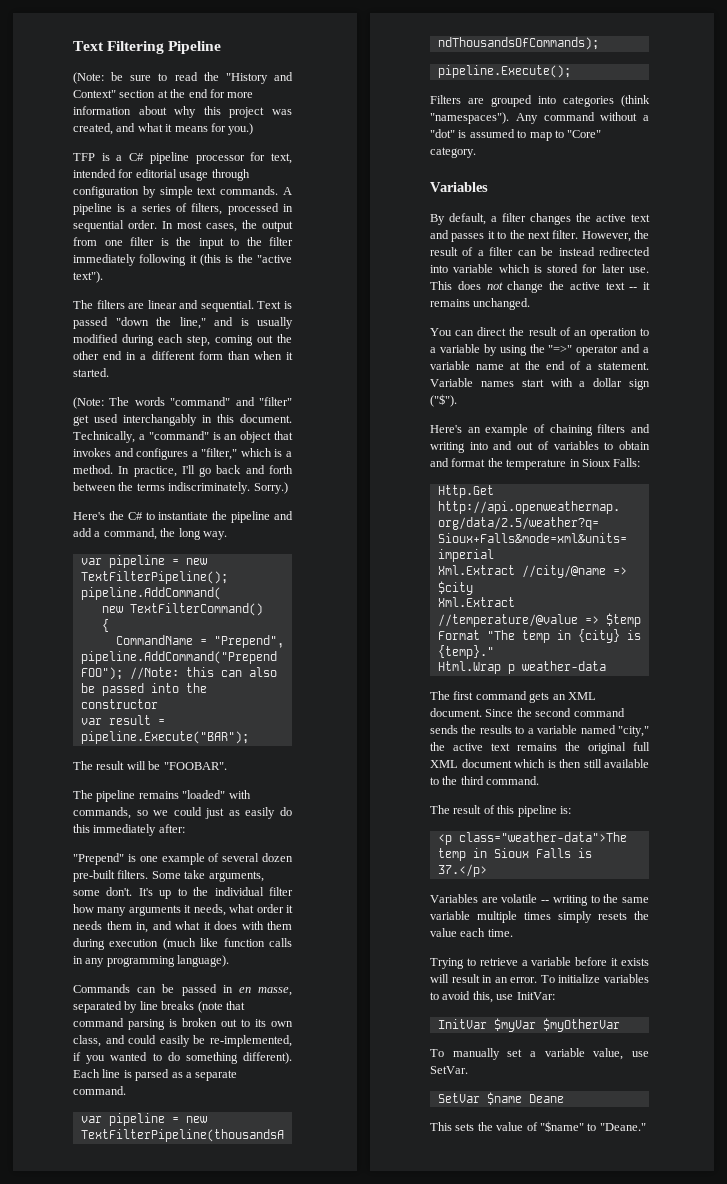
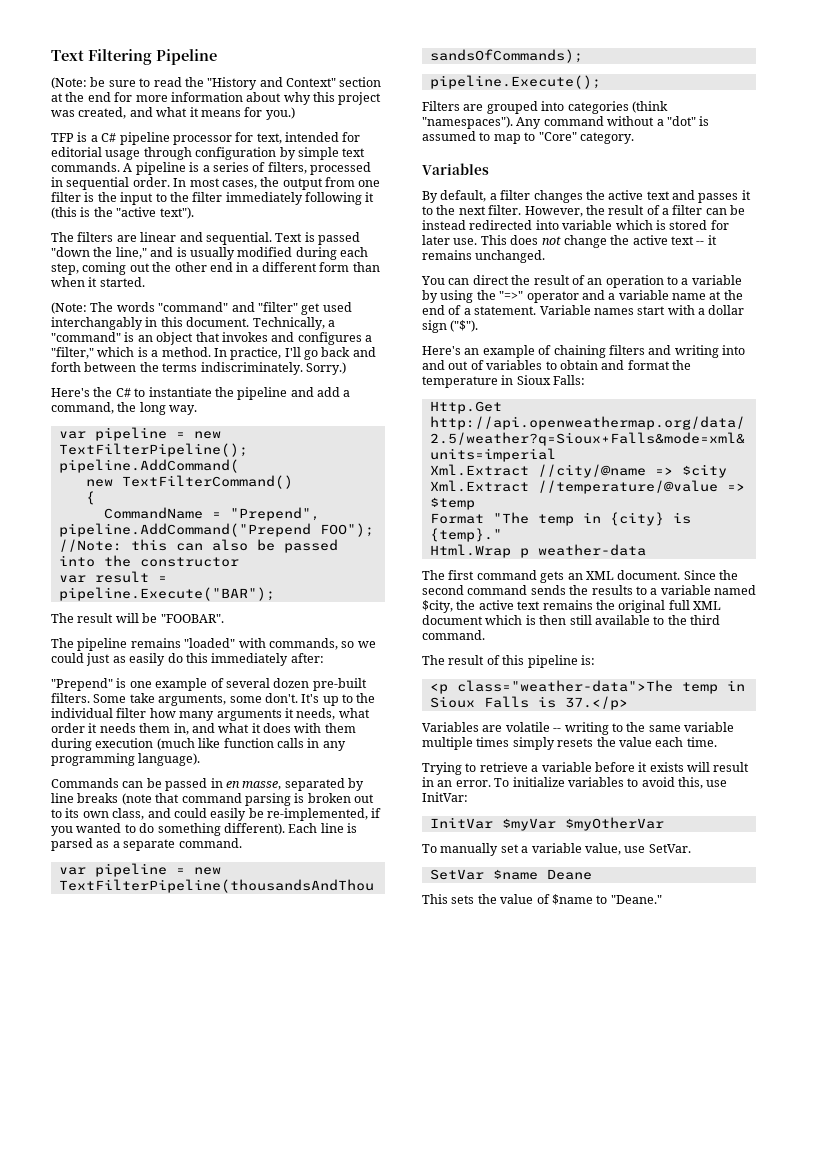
- Since the second command sends the results to a variable named "city," the active text remains the original full XML document which is then still available to the third command.
+ Since the second command sends the results to a variable named $city, the active text remains the original full XML document which is then still available to the third command.
- This sets the value of "$name" to "Deane."
+ This sets the value of $name to "Deane."

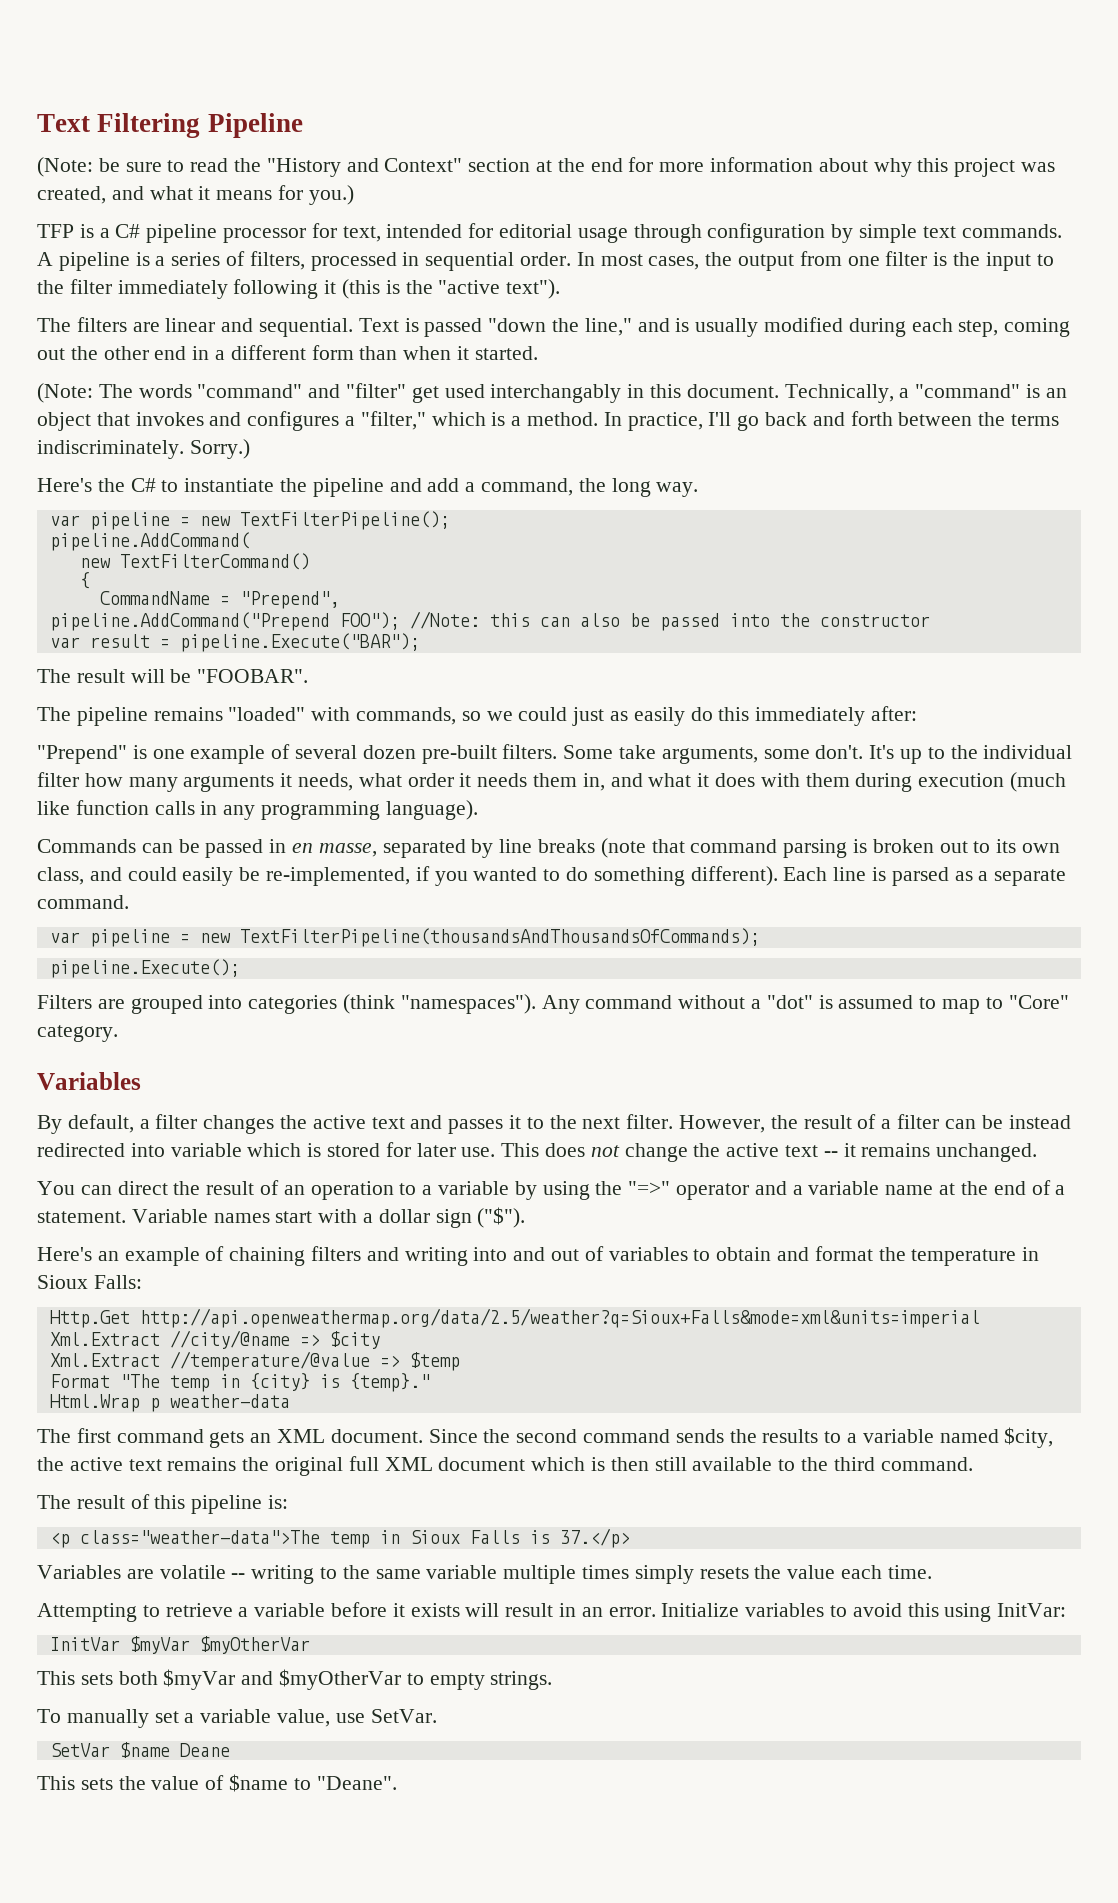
- Trying to retrieve a variable before it exists will result in an error.
+ Attempting to retrieve a variable before it exists will result in an error.
- To initialize variables to avoid this, use InitVar:
+ Initialize variables to avoid this using InitVar:
+ This sets both $myVar and $myOtherVar to empty strings.
- This sets the value of $name to "Deane."
+ This sets the value of $name to "Deane".

